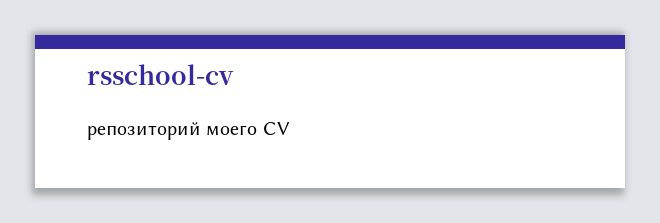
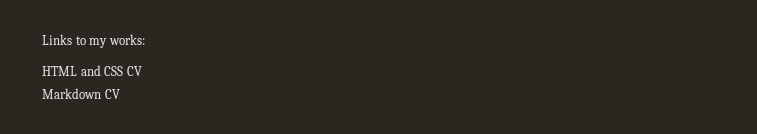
- rsschool-cv
- репозиторий моего CV
+ Links to my works:
+ HTML and CSS CV
+ Markdown CV

